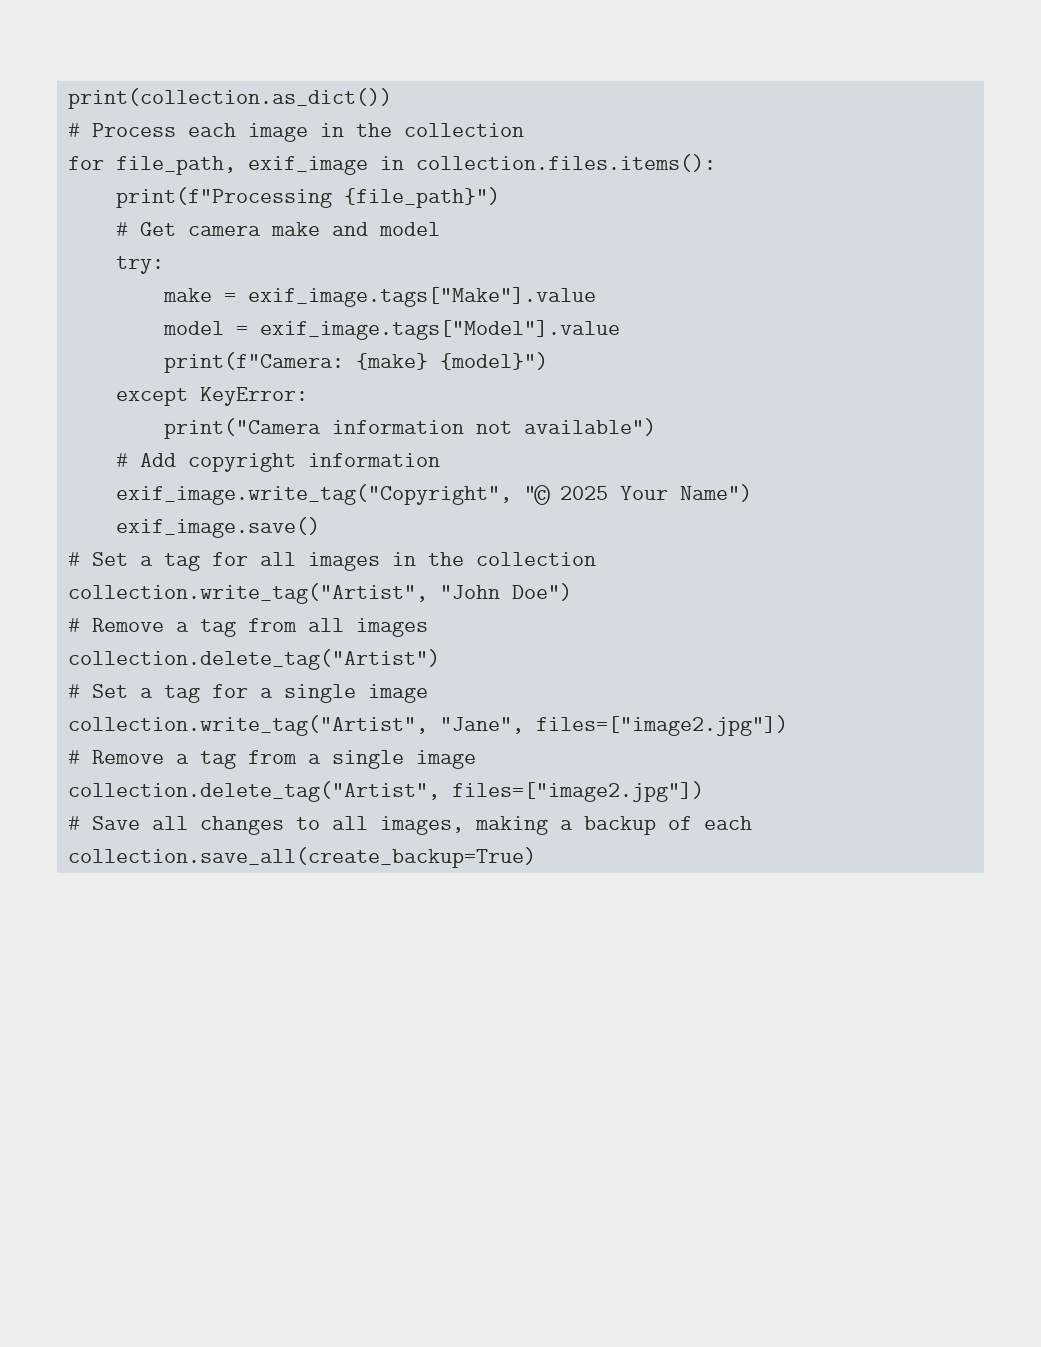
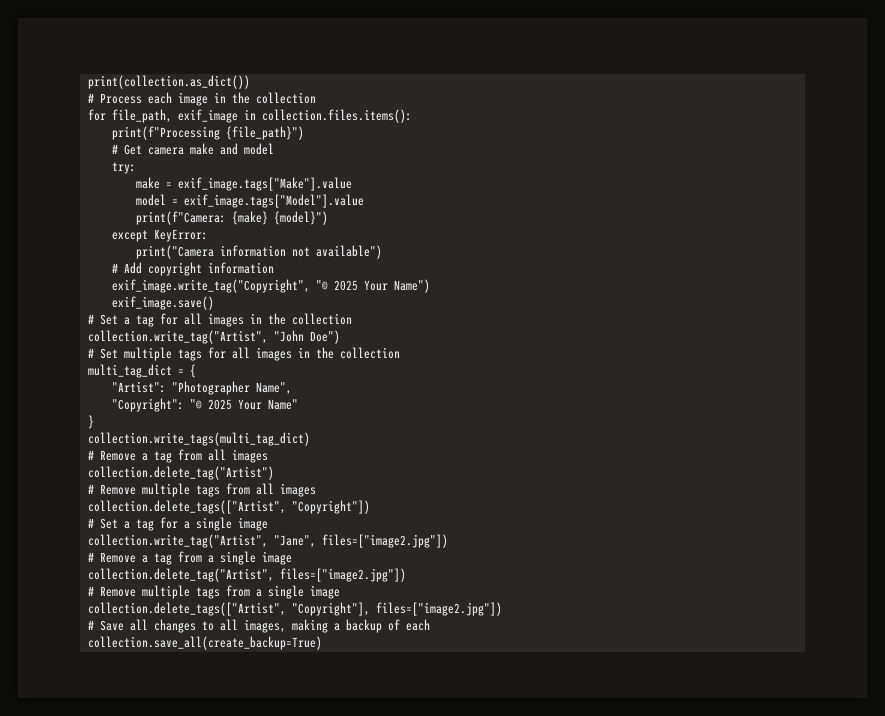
+ # Set multiple tags for all images in the collection
+ multi_tag_dict = {
+ "Artist": "Photographer Name",
+ "Copyright": "© 2025 Your Name"
+ }
+ collection.write_tags(multi_tag_dict)
+ # Remove multiple tags from all images
+ collection.delete_tags(["Artist", "Copyright"])
+ # Remove multiple tags from a single image
+ collection.delete_tags(["Artist", "Copyright"], files=["image2.jpg"])

